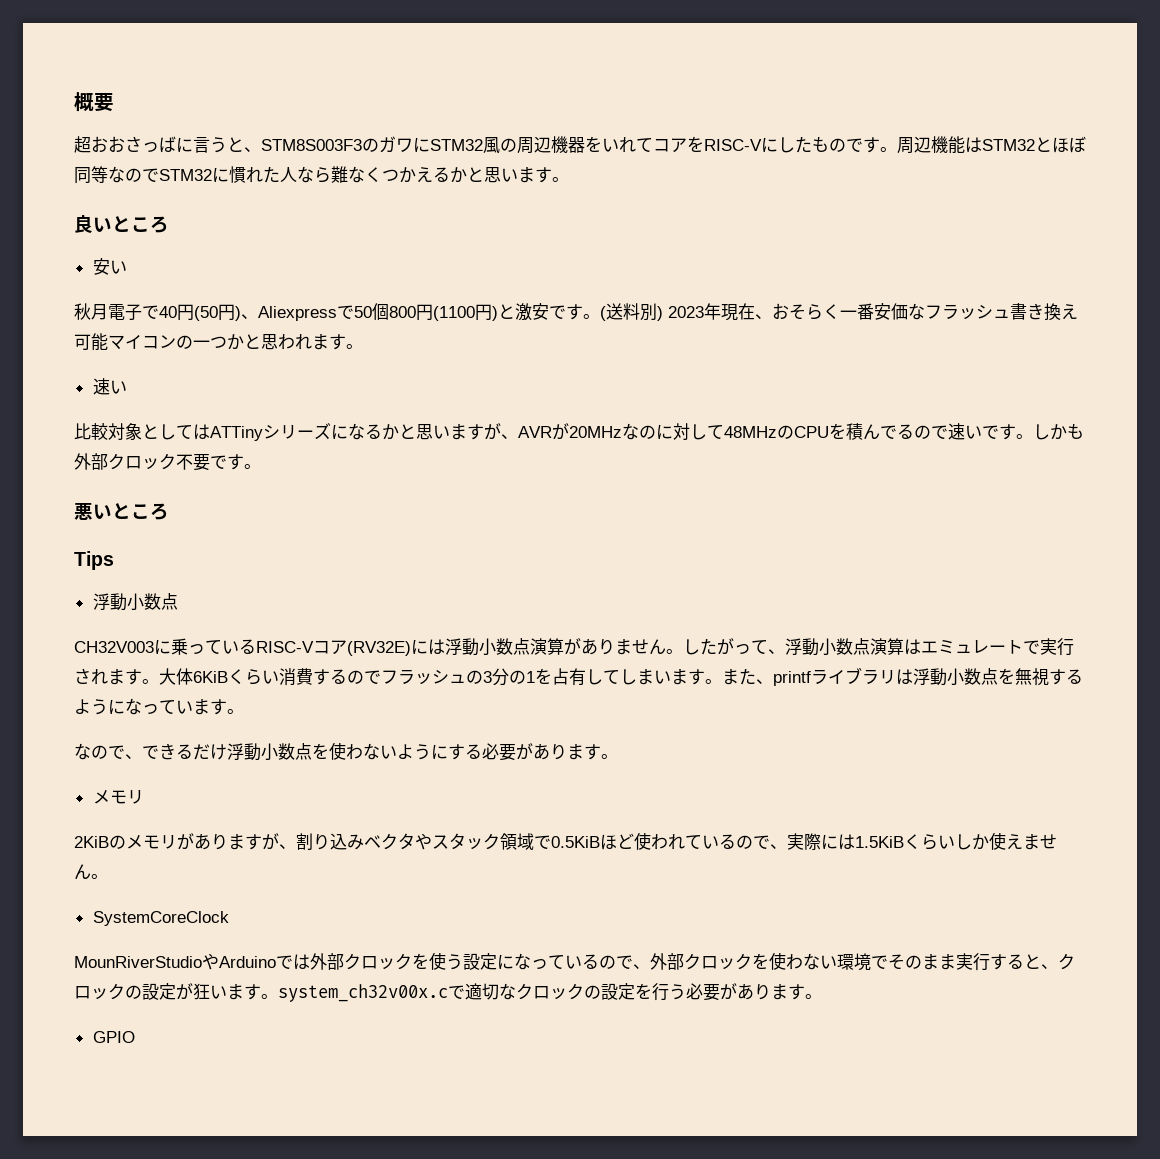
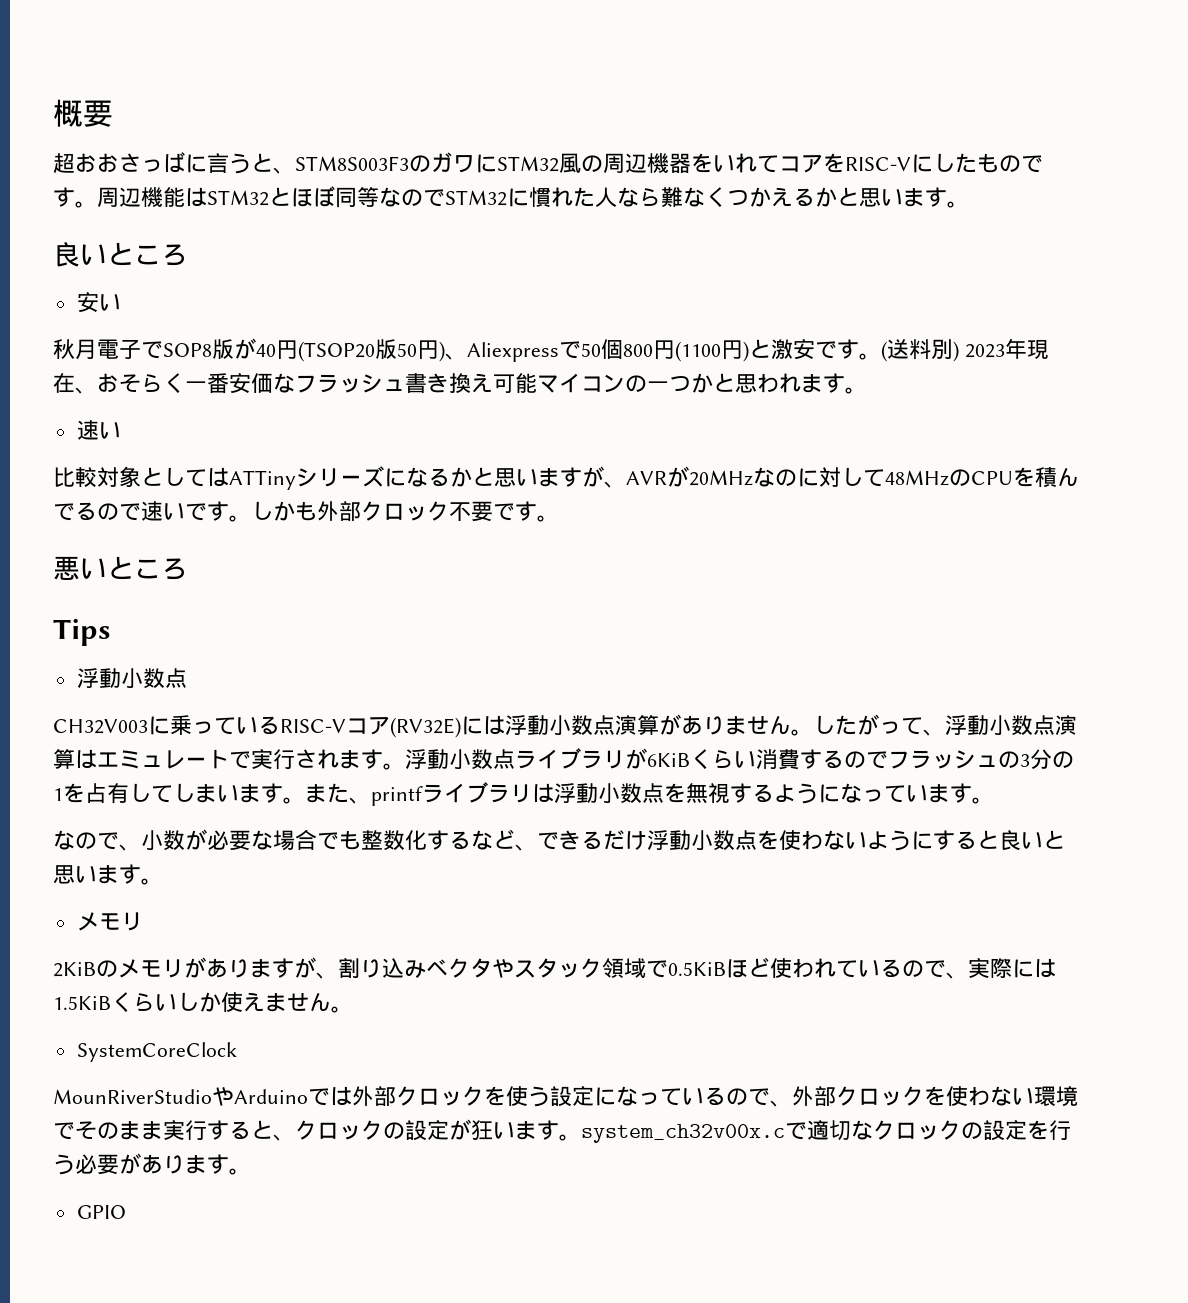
- 秋月電子で40円(50円)、Aliexpressで50個800円(1100円)と激安です。
+ 秋月電子でSOP8版が40円(TSOP20版50円)、Aliexpressで50個800円(1100円)と激安です。
- 大体6KiBくらい消費するのでフラッシュの3分の1を占有してしまいます。
+ 浮動小数点ライブラリが6KiBくらい消費するのでフラッシュの3分の1を占有してしまいます。
- なので、できるだけ浮動小数点を使わないようにする必要があります。
+ なので、小数が必要な場合でも整数化するなど、できるだけ浮動小数点を使わないようにすると良いと思います。

